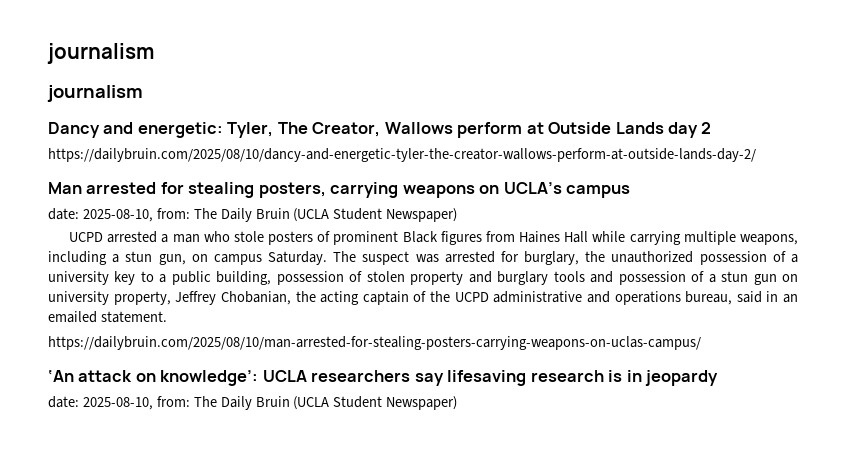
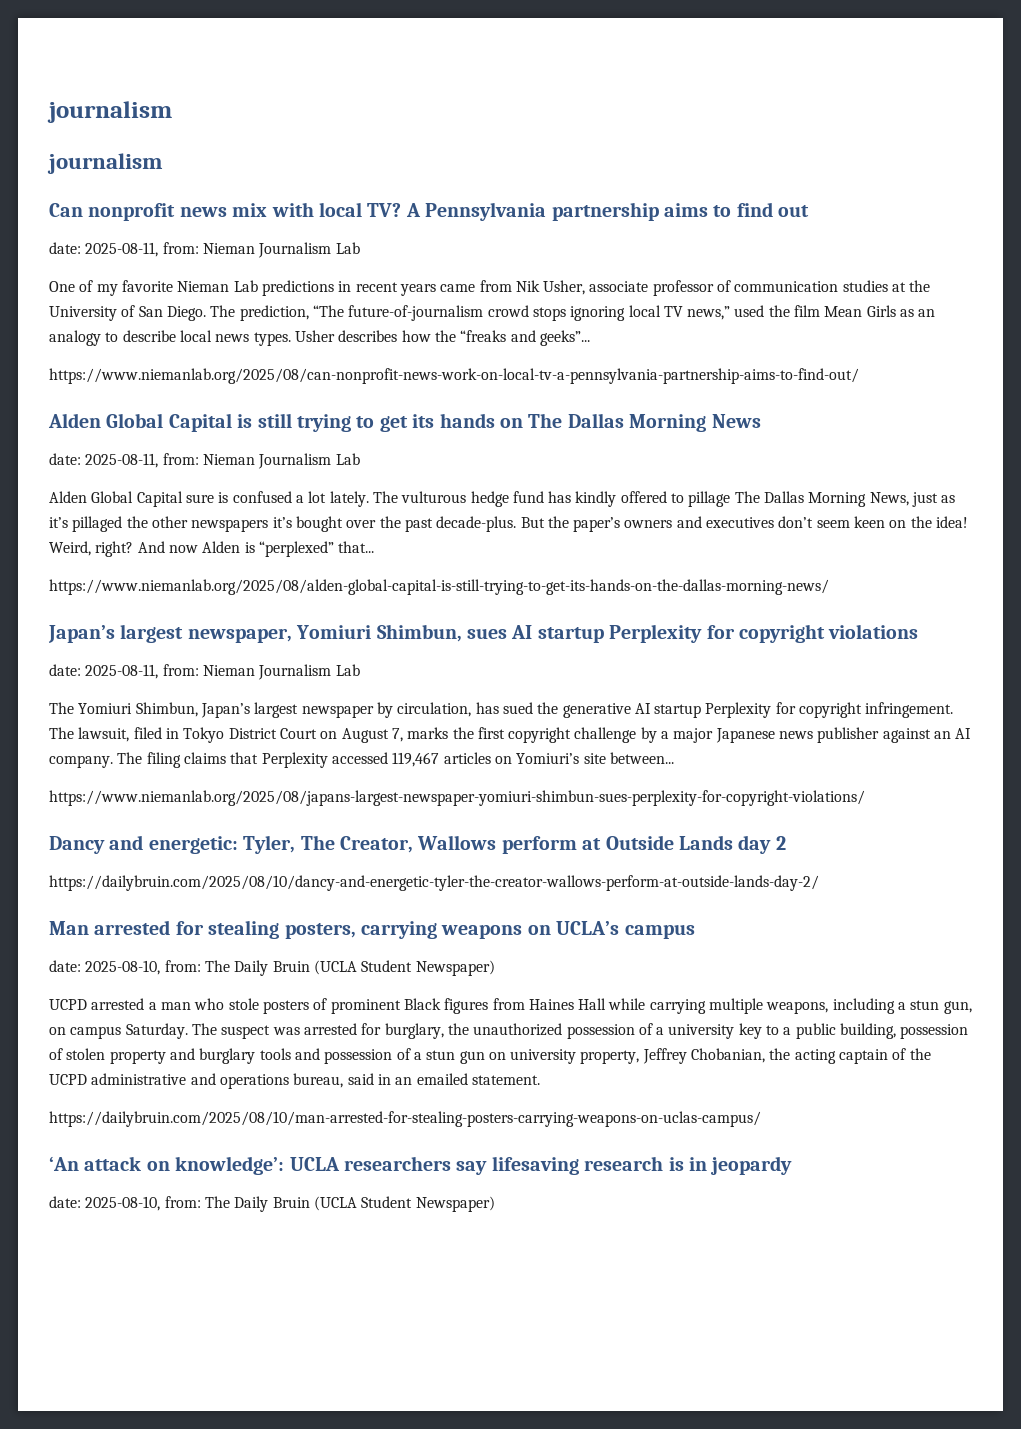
+ Can nonprofit news mix with local TV? A Pennsylvania partnership aims to find out
+ date: 2025-08-11, from: Nieman Journalism Lab
+ One of my favorite Nieman Lab predictions in recent years came from Nik Usher, associate professor of communication studies at the University of San Diego. The prediction, “The future-of-journalism crowd stops ignoring local TV news,” used the film Mean Girls as an analogy to describe local news types. Usher describes how the “freaks and geeks”...
+ https://www.niemanlab.org/2025/08/can-nonprofit-news-work-on-local-tv-a-pennsylvania-partnership-aims-to-find-out/
+ Alden Global Capital is still trying to get its hands on The Dallas Morning News
+ date: 2025-08-11, from: Nieman Journalism Lab
+ Alden Global Capital sure is confused a lot lately. The vulturous hedge fund has kindly offered to pillage The Dallas Morning News, just as it’s pillaged the other newspapers it’s bought over the past decade-plus. But the paper’s owners and executives don’t seem keen on the idea! Weird, right? And now Alden is “perplexed” that...
+ https://www.niemanlab.org/2025/08/alden-global-capital-is-still-trying-to-get-its-hands-on-the-dallas-morning-news/
+ Japan’s largest newspaper, Yomiuri Shimbun, sues AI startup Perplexity for copyright violations
+ date: 2025-08-11, from: Nieman Journalism Lab
+ The Yomiuri Shimbun, Japan’s largest newspaper by circulation, has sued the generative AI startup Perplexity for copyright infringement. The lawsuit, filed in Tokyo District Court on August 7, marks the first copyright challenge by a major Japanese news publisher against an AI company. The filing claims that Perplexity accessed 119,467 articles on Yomiuri’s site between...
+ https://www.niemanlab.org/2025/08/japans-largest-newspaper-yomiuri-shimbun-sues-perplexity-for-copyright-violations/

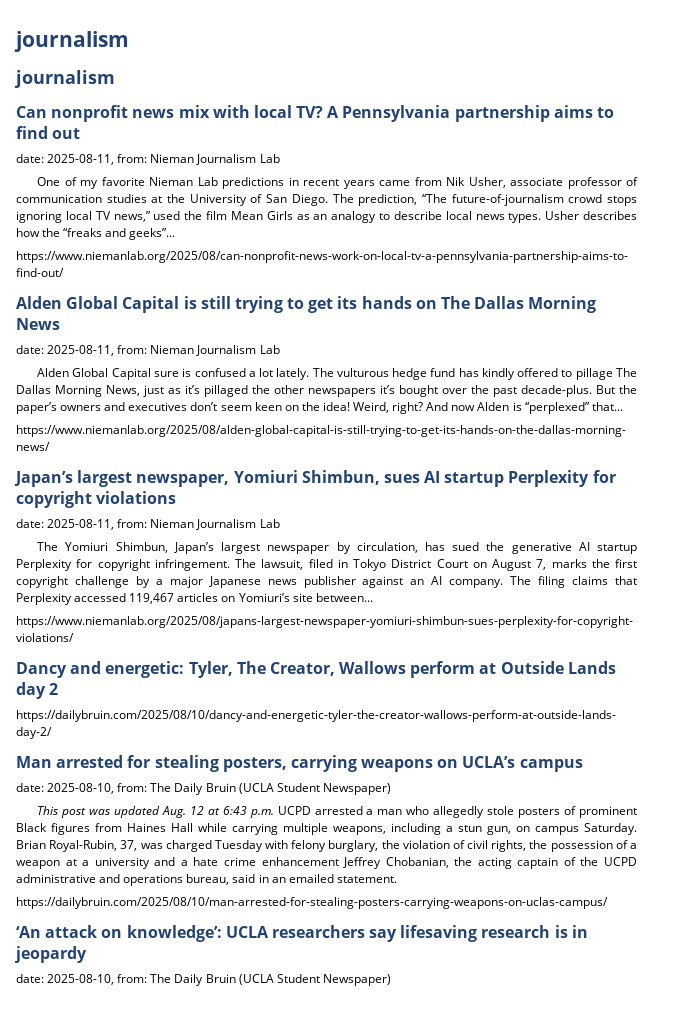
- UCPD arrested a man who stole posters of prominent Black figures from Haines Hall while carrying multiple weapons, including a stun gun, on campus Saturday.
+ This post was updated Aug. 12 at 6:43 p.m. UCPD arrested a man who allegedly stole posters of prominent Black figures from Haines Hall while carrying multiple weapons, including a stun gun, on campus Saturday.
- The suspect was arrested for burglary, the unauthorized possession of a university key to a public building, possession of stolen property and burglary tools and possession of a stun gun on university property, Jeffrey Chobanian, the acting captain of the UCPD administrative and operations bureau, said in an emailed statement.
+ Brian Royal-Rubin, 37, was charged Tuesday with felony burglary, the violation of civil rights, the possession of a weapon at a university and a hate crime enhancement Jeffrey Chobanian, the acting captain of the UCPD administrative and operations bureau, said in an emailed statement.

